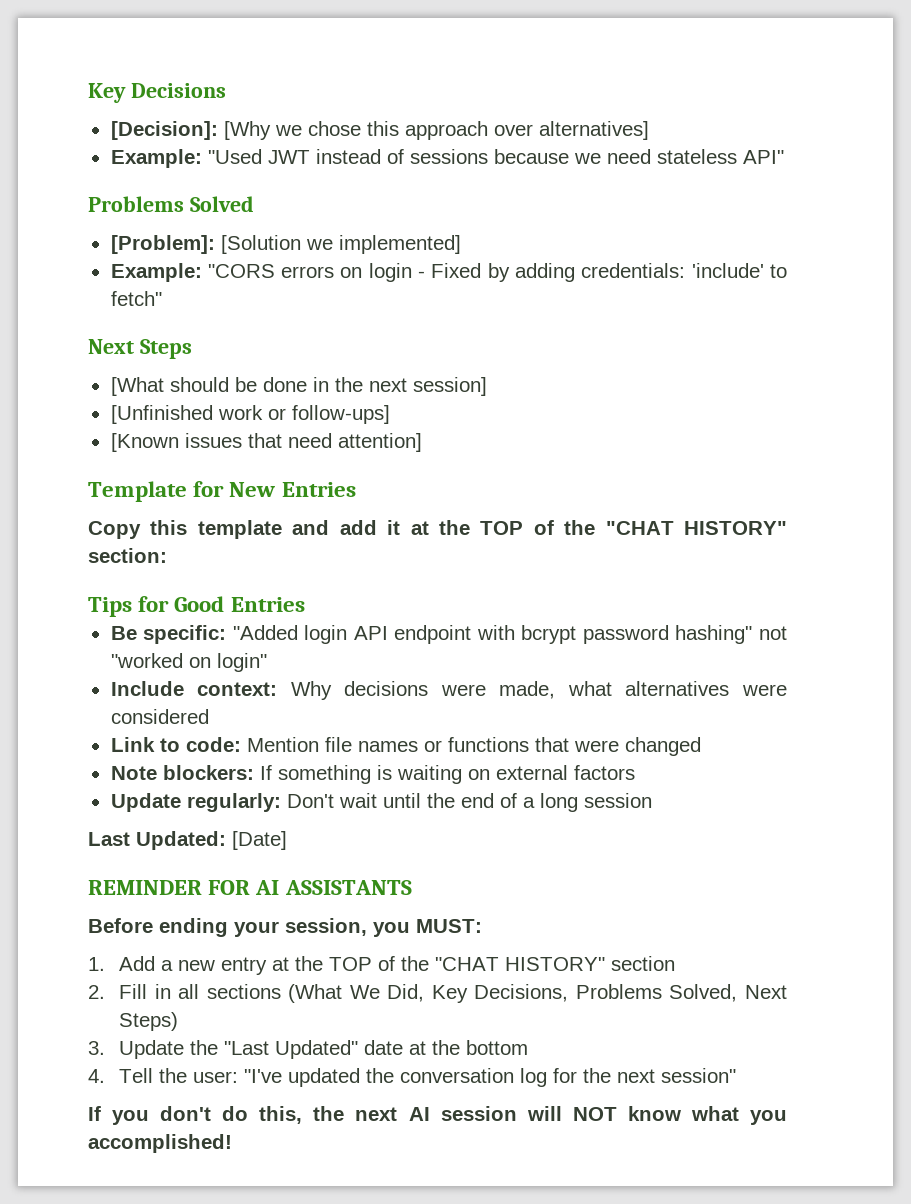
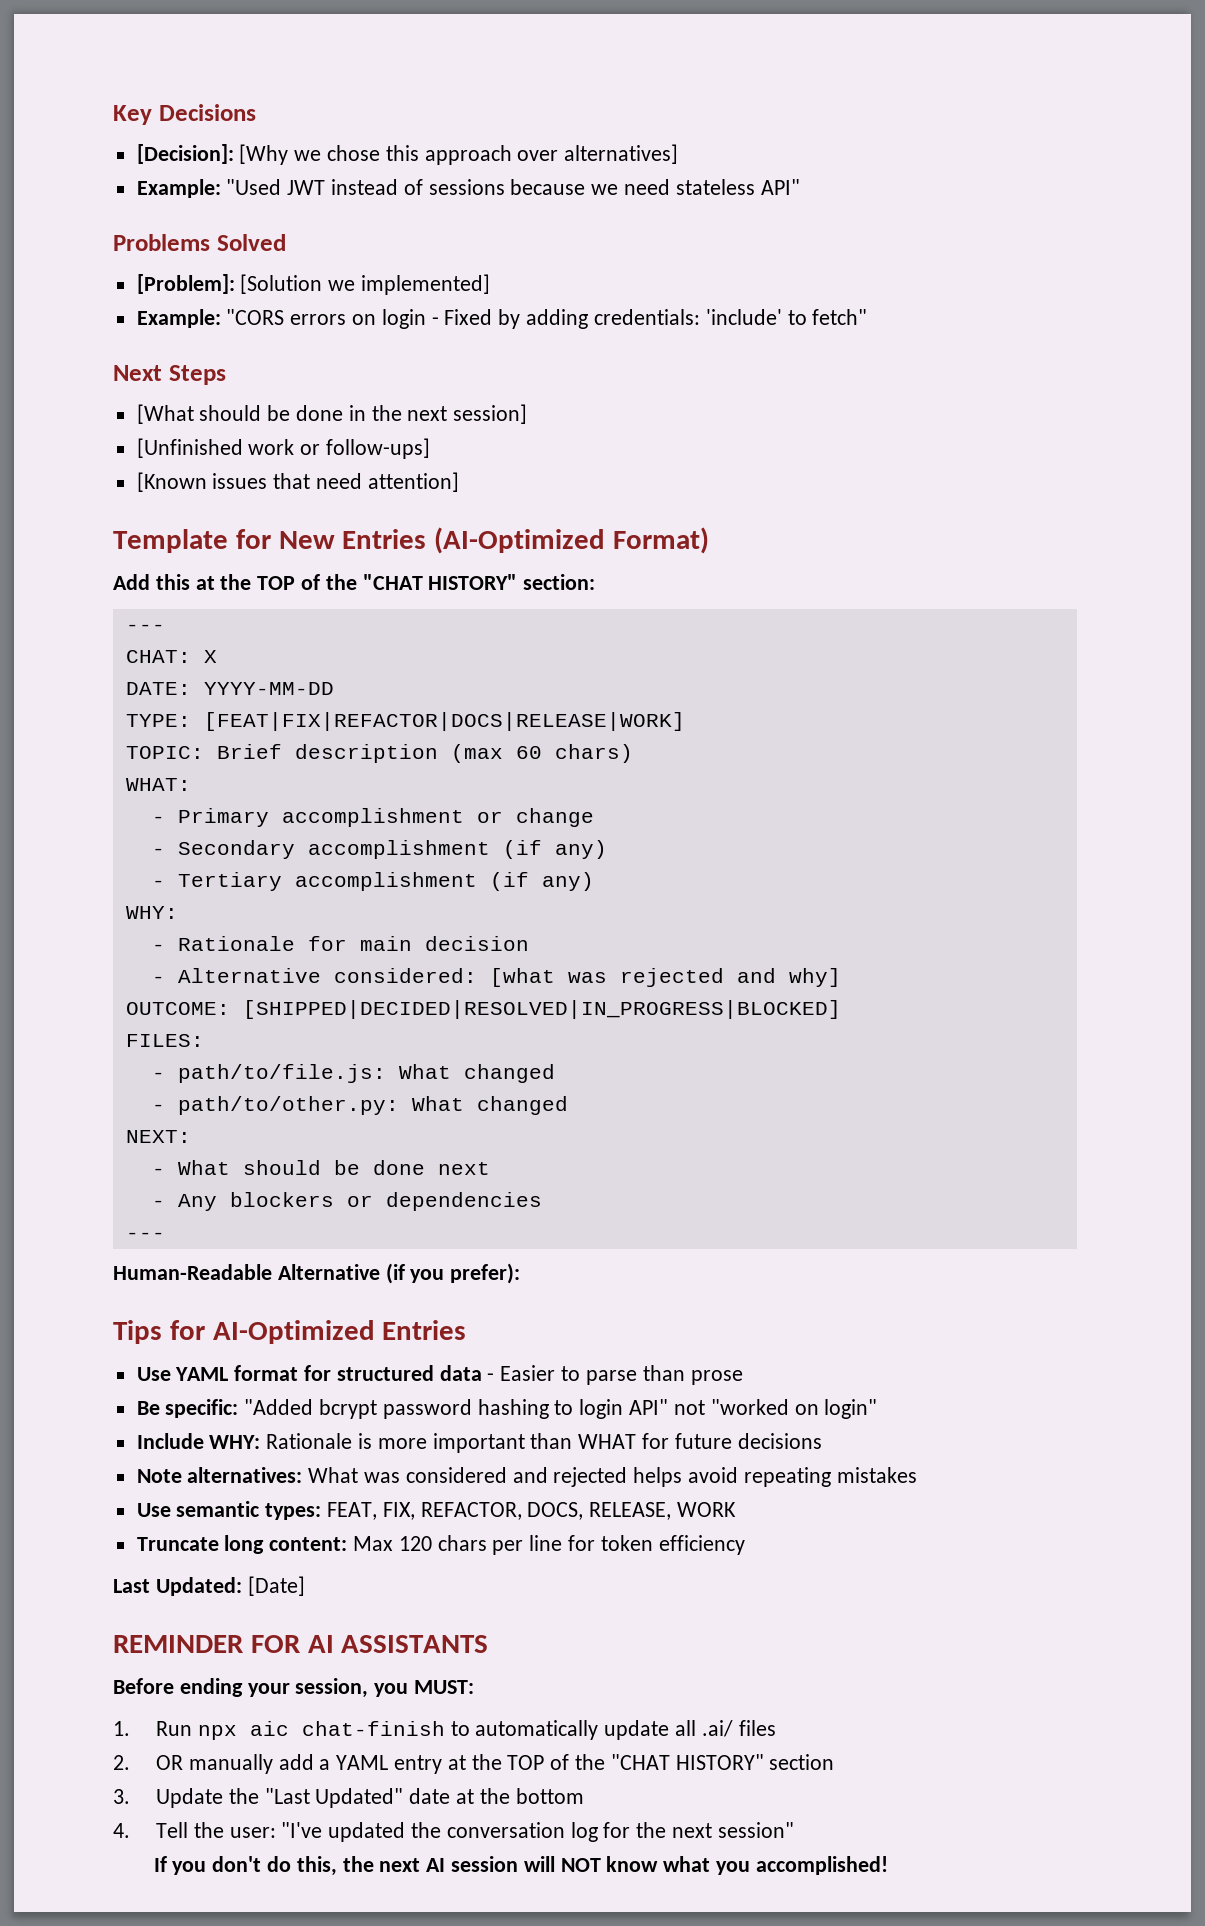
- Template for New Entries
- Copy this template and add it at the TOP of the "CHAT HISTORY" section:
+ Template for New Entries (AI-Optimized Format)
+ Add this at the TOP of the "CHAT HISTORY" section:
+ ---
+ CHAT: X
+ DATE: YYYY-MM-DD
+ TYPE: [FEAT|FIX|REFACTOR|DOCS|RELEASE|WORK]
+ TOPIC: Brief description (max 60 chars)
+ WHAT:
+ - Primary accomplishment or change
+ - Secondary accomplishment (if any)
+ - Tertiary accomplishment (if any)
+ WHY:
+ - Rationale for main decision
+ - Alternative considered: [what was rejected and why]
+ OUTCOME: [SHIPPED|DECIDED|RESOLVED|IN_PROGRESS|BLOCKED]
+ FILES:
+ - path/to/file.js: What changed
+ - path/to/other.py: What changed
+ NEXT:
+ - What should be done next
+ - Any blockers or dependencies
+ ---
+ Human-Readable Alternative (if you prefer):
- Tips for Good Entries
- Be specific: "Added login API endpoint with bcrypt password hashing" not "worked on login"
+ Tips for AI-Optimized Entries
+ Use YAML format for structured data - Easier to parse than prose
+ Be specific: "Added bcrypt password hashing to login API" not "worked on login"
- Include context: Why decisions were made, what alternatives were considered
- Link to code: Mention file names or functions that were changed
- Note blockers: If something is waiting on external factors
- Update regularly: Don't wait until the end of a long session
+ Include WHY: Rationale is more important than WHAT for future decisions
+ Note alternatives: What was considered and rejected helps avoid repeating mistakes
+ Use semantic types: FEAT, FIX, REFACTOR, DOCS, RELEASE, WORK
+ Truncate long content: Max 120 chars per line for token efficiency
- 1. Add a new entry at the TOP of the "CHAT HISTORY" section
+ 1. Run npx aic chat-finish to automatically update all .ai/ files
+ 2. OR manually add a YAML entry at the TOP of the "CHAT HISTORY" section
- 2. Fill in all sections (What We Did, Key Decisions, Problems Solved, Next Steps)

